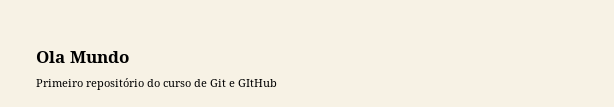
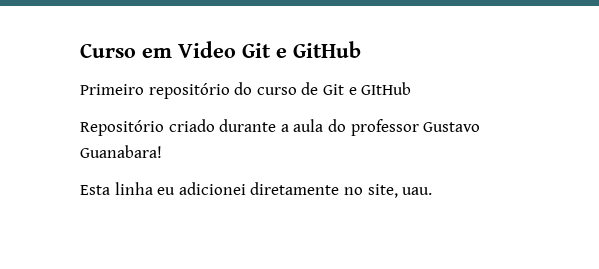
- Ola Mundo
+ Curso em Video Git e GitHub
+ Repositório criado durante a aula do professor Gustavo Guanabara!
+ Esta linha eu adicionei diretamente no site, uau.

